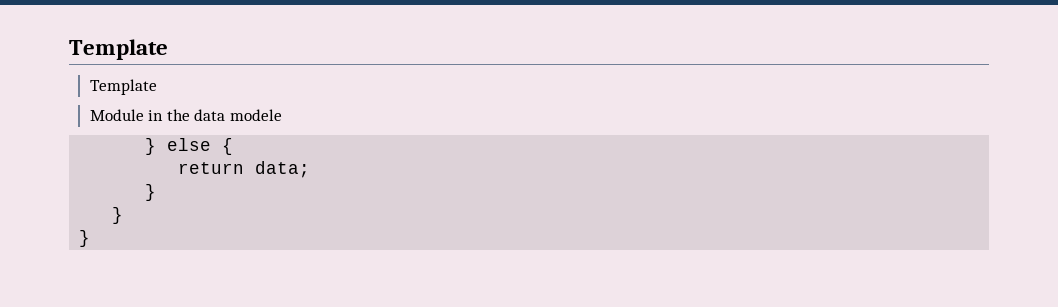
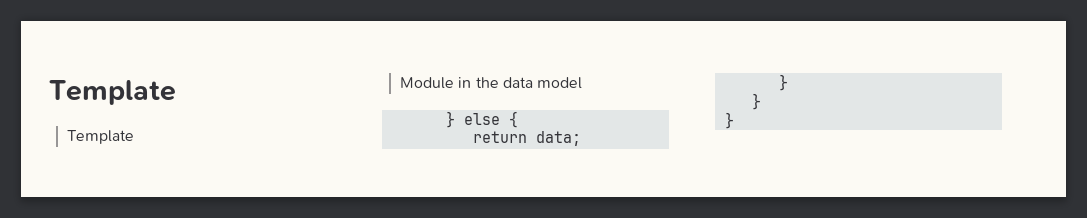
- Module in the data modele
+ Module in the data model

